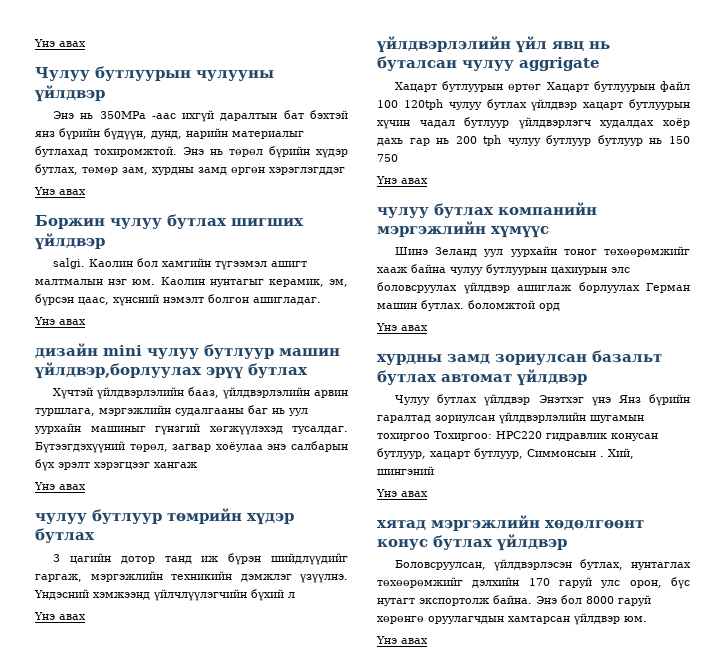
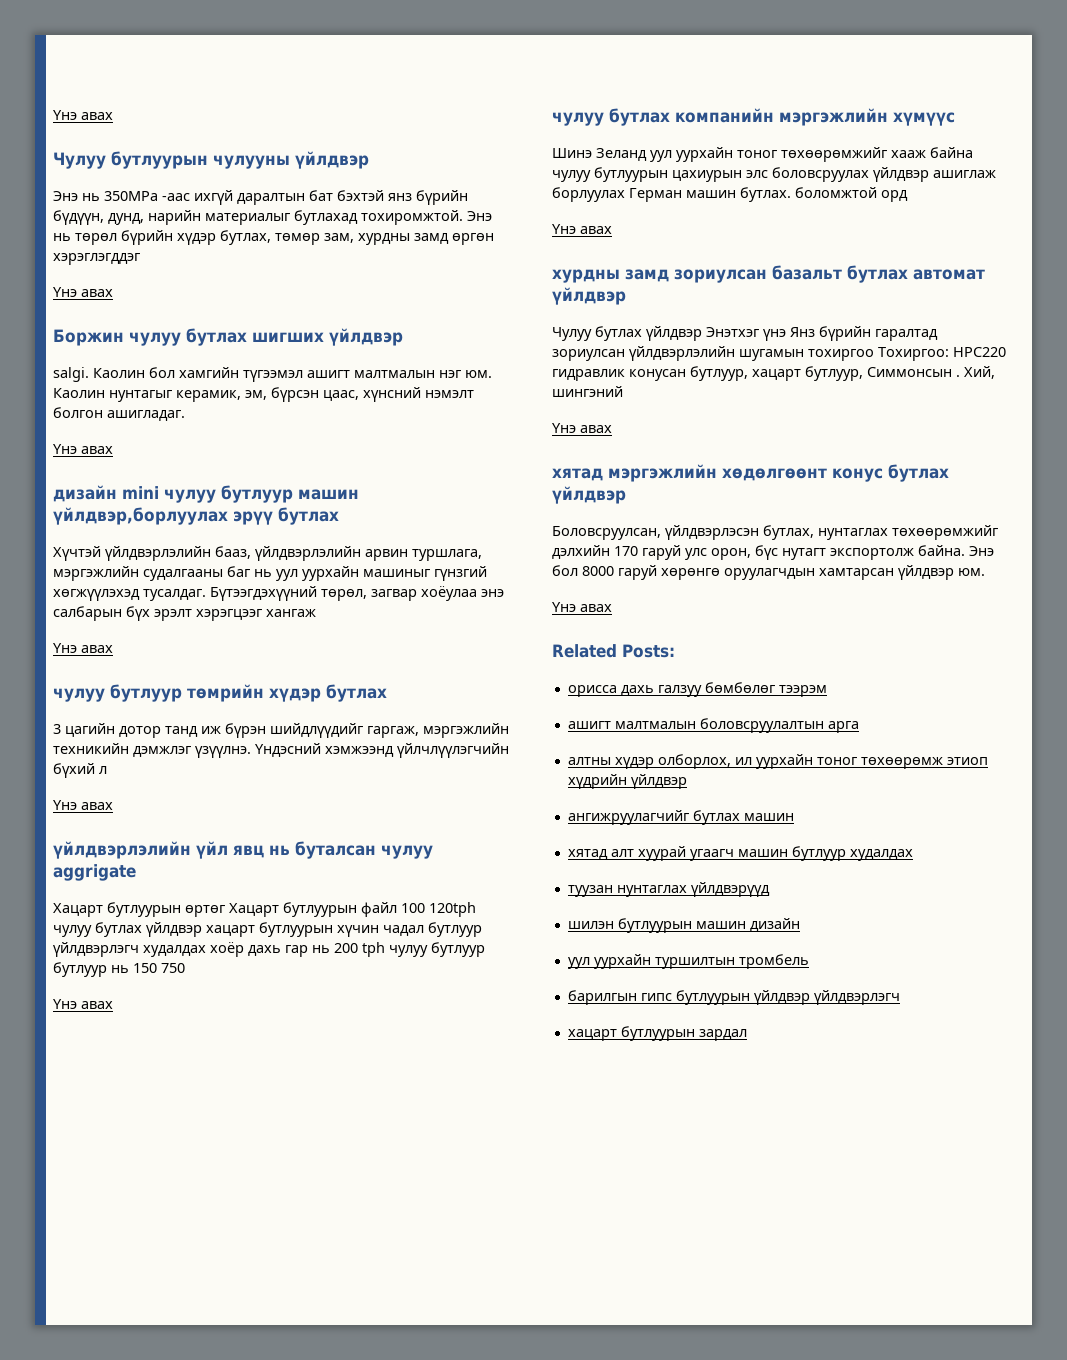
+ Related Posts:
+ орисса дахь галзуу бөмбөлөг тээрэм
+ ашигт малтмалын боловсруулалтын арга
+ алтны хүдэр олборлох, ил уурхайн тоног төхөөрөмж этиоп хүдрийн үйлдвэр
+ ангижруулагчийг бутлах машин
+ хятад алт хуурай угаагч машин бутлуур худалдах
+ туузан нунтаглах үйлдвэрүүд
+ шилэн бутлуурын машин дизайн
+ уул уурхайн туршилтын тромбель
+ барилгын гипс бутлуурын үйлдвэр үйлдвэрлэгч
+ хацарт бутлуурын зардал

